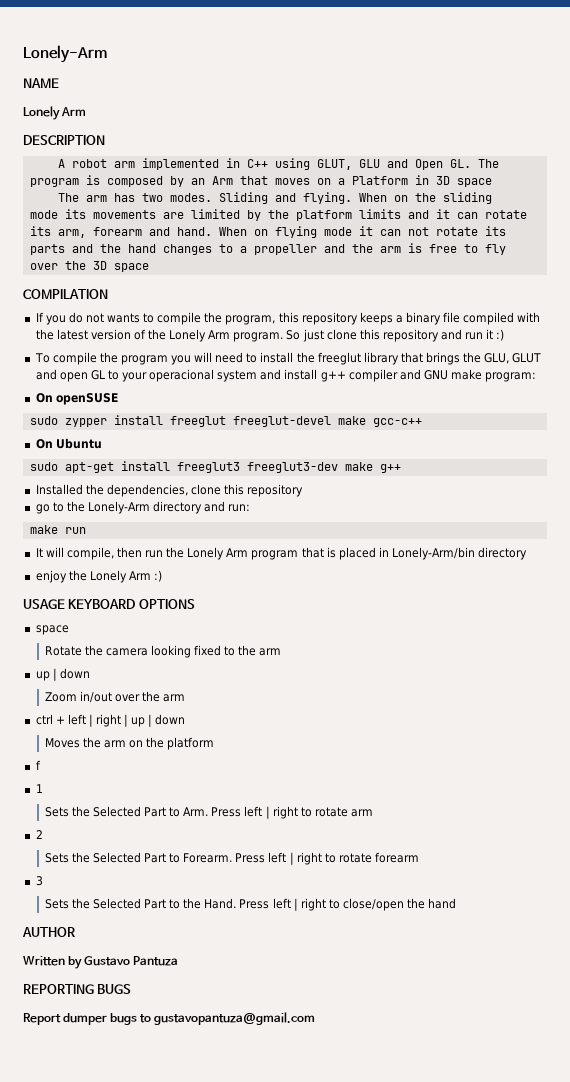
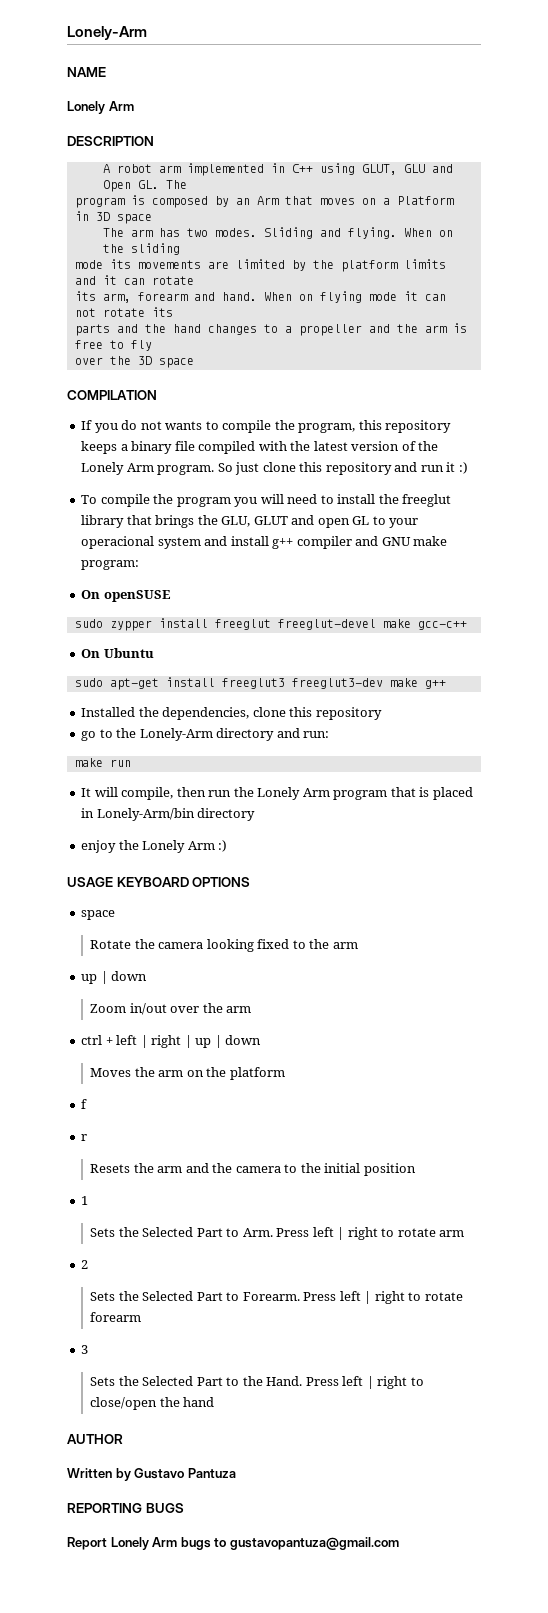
+ r
+ Resets the arm and the camera to the initial position
- Report dumper bugs to gustavopantuza@gmail.com
+ Report Lonely Arm bugs to gustavopantuza@gmail.com

